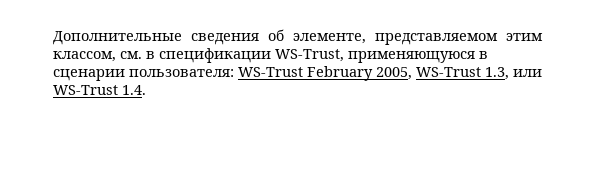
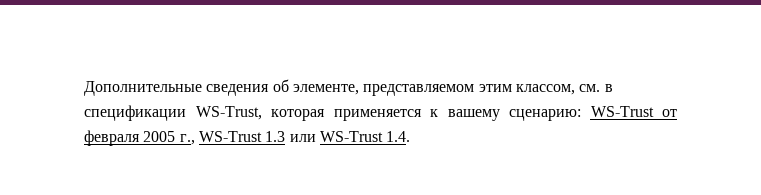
- Дополнительные сведения об элементе, представляемом этим классом, см. в спецификации WS-Trust, применяющуюся в сценарии пользователя: WS-Trust February 2005, WS-Trust 1.3, или WS-Trust 1.4.
+ Дополнительные сведения об элементе, представляемом этим классом, см. в спецификации WS-Trust, которая применяется к вашему сценарию: WS-Trust от февраля 2005 г., WS-Trust 1.3 или WS-Trust 1.4.

